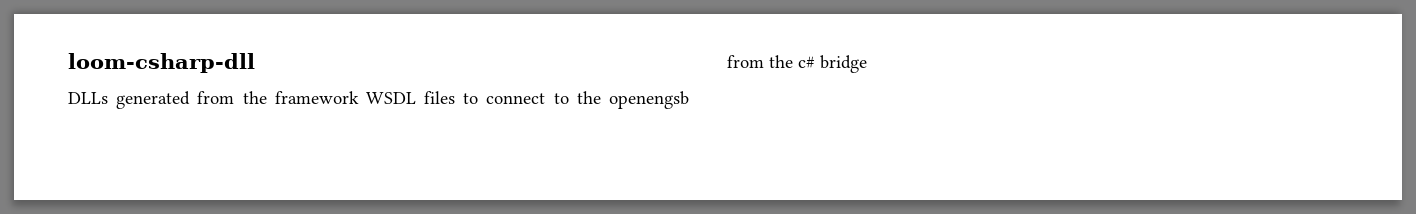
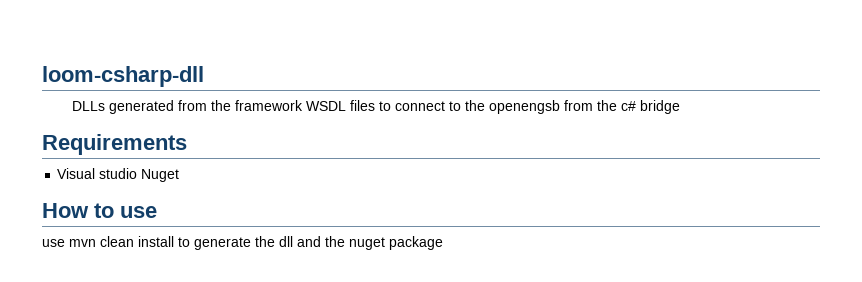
+ Requirements
+ Visual studio Nuget
+ How to use
+ use mvn clean install to generate the dll and the nuget package

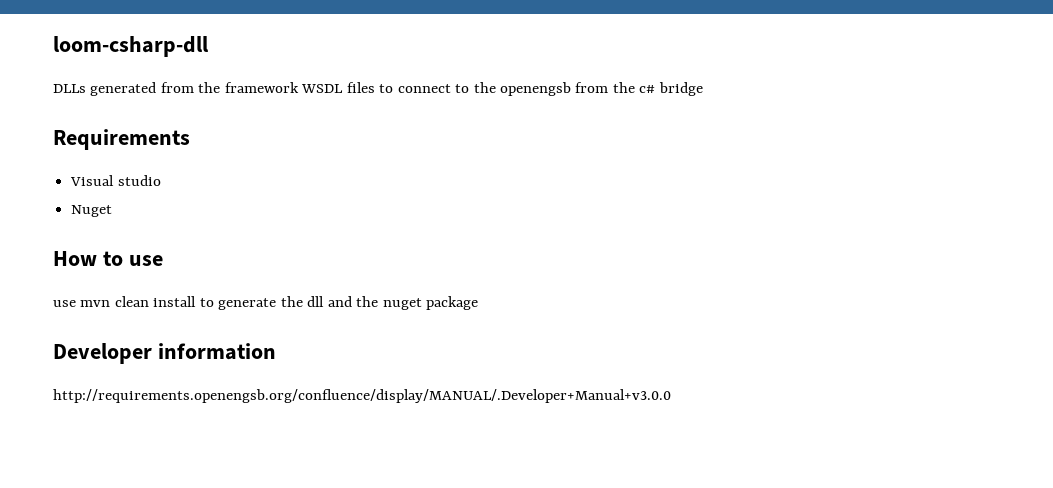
- Visual studio Nuget
+ Visual studio
+ Nuget
+ Developer information
+ http://requirements.openengsb.org/confluence/display/MANUAL/.Developer+Manual+v3.0.0

